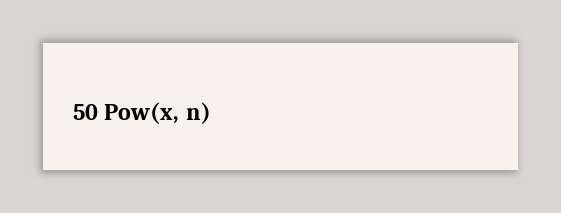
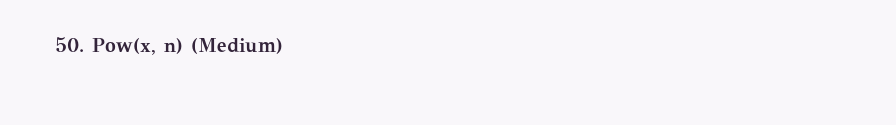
- 50 Pow(x, n)
+ 50. Pow(x, n) (Medium)

